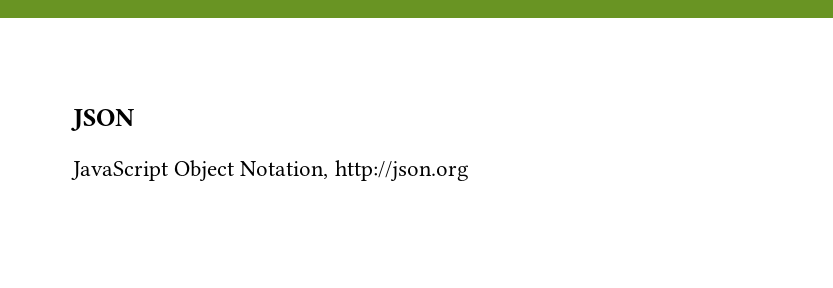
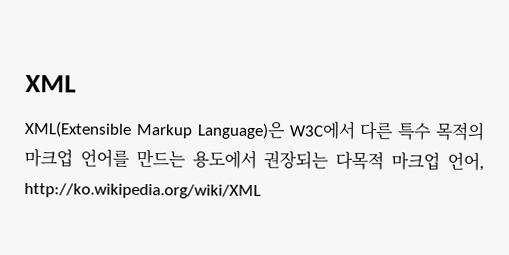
- JSON
- JavaScript Object Notation, http://json.org
+ XML
+ XML(Extensible Markup Language)은 W3C에서 다른 특수 목적의 마크업 언어를 만드는 용도에서 권장되는 다목적 마크업 언어, http://ko.wikipedia.org/wiki/XML

